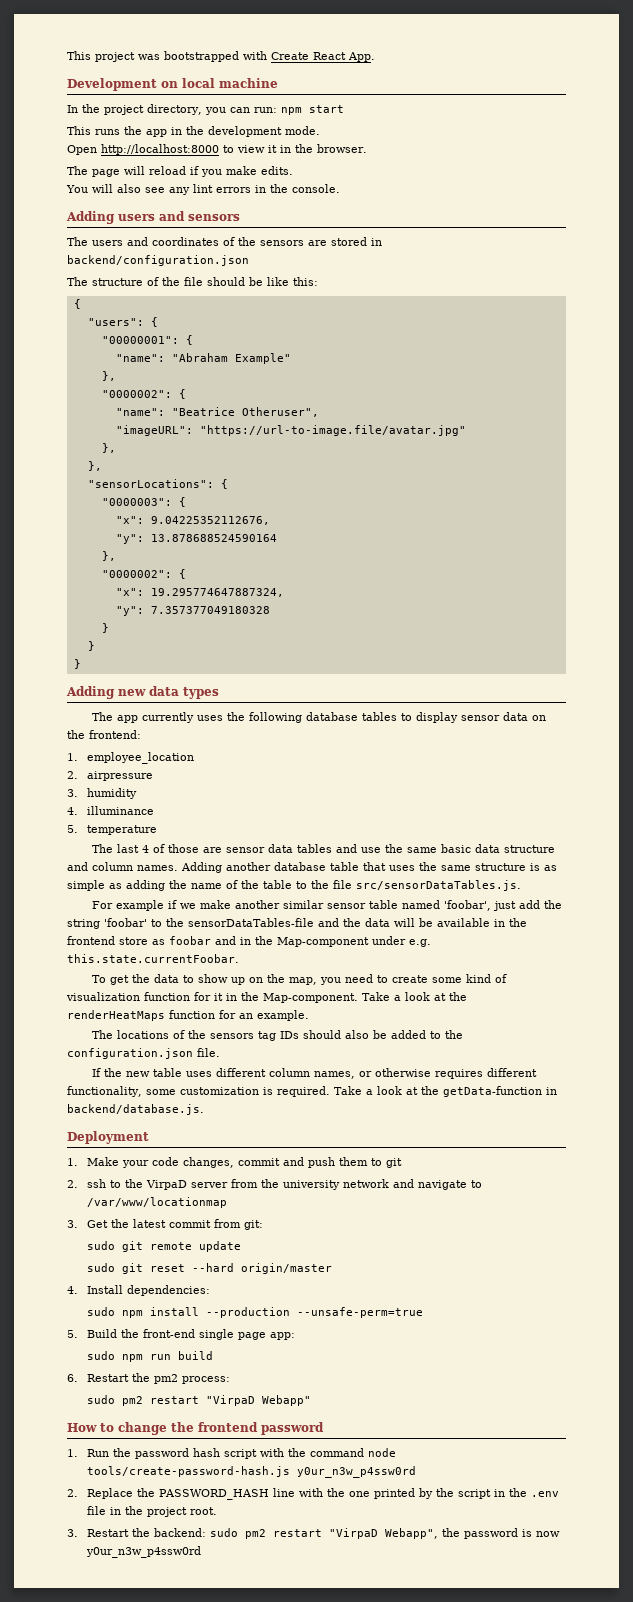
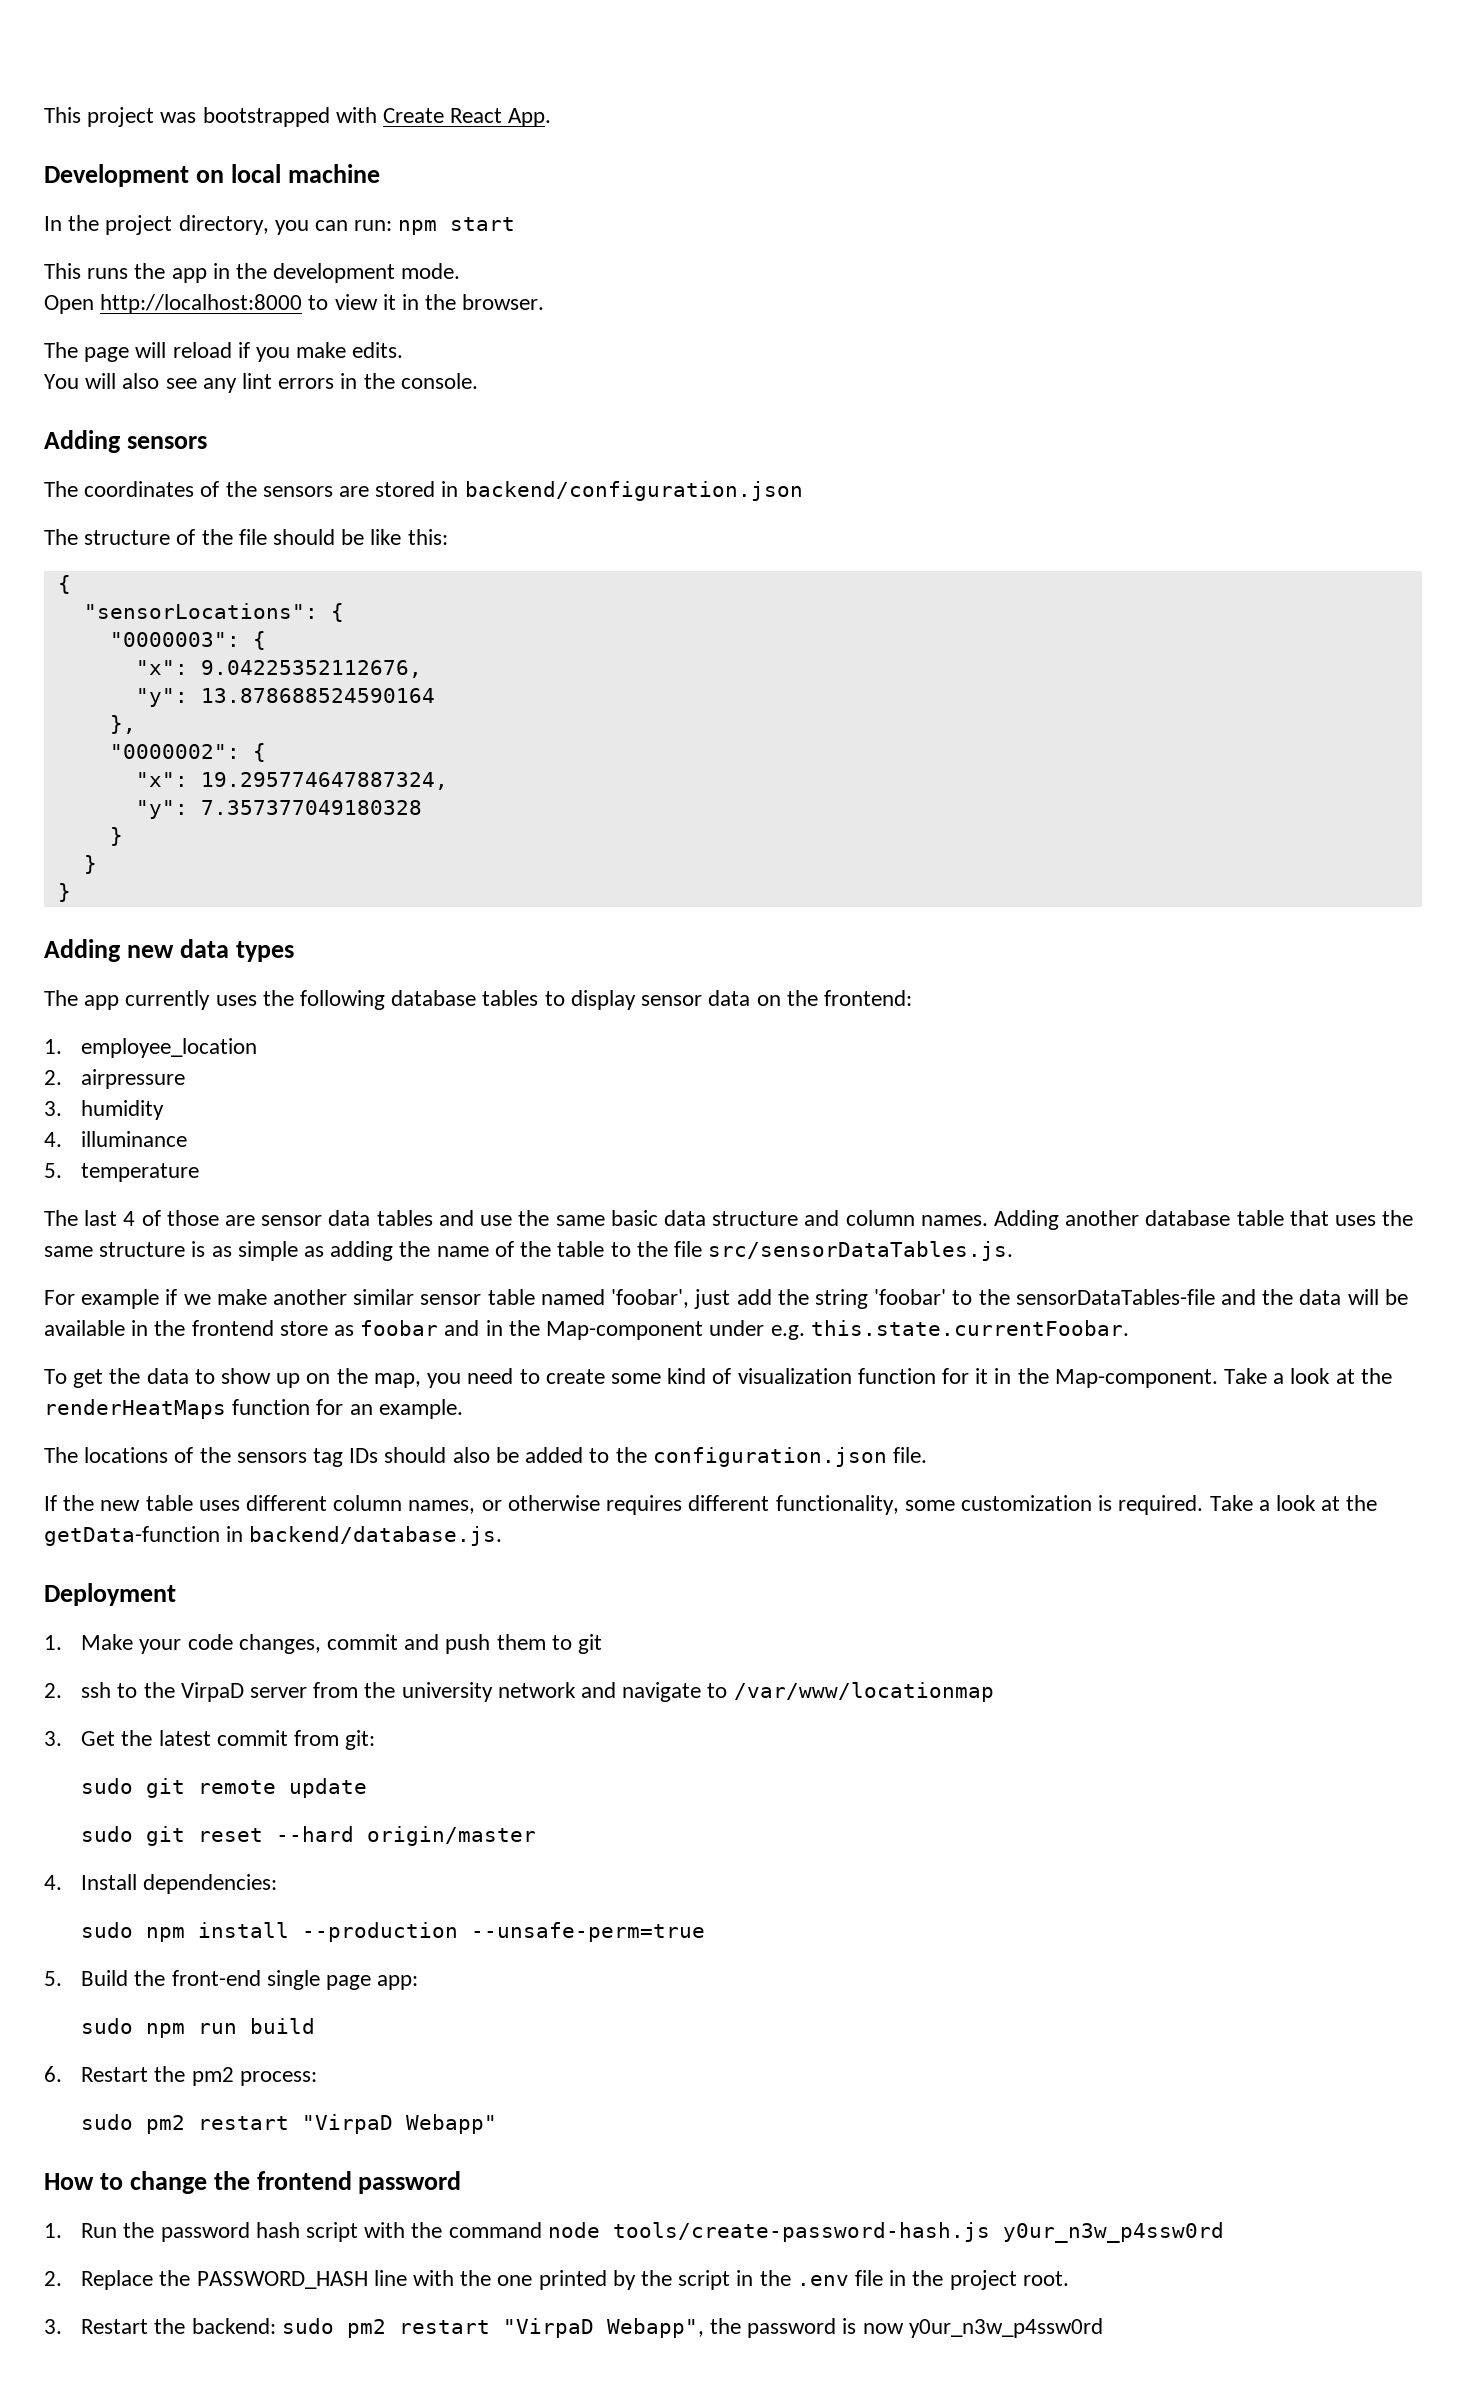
- Adding users and sensors
+ Adding sensors
- The users and coordinates of the sensors are stored in backend/configuration.json
+ The coordinates of the sensors are stored in backend/configuration.json
- "users": {
- "00000001": {
- "name": "Abraham Example"
- },
- "0000002": {
- "name": "Beatrice Otheruser",
- "imageURL": "https://url-to-image.file/avatar.jpg"
- },
- },

